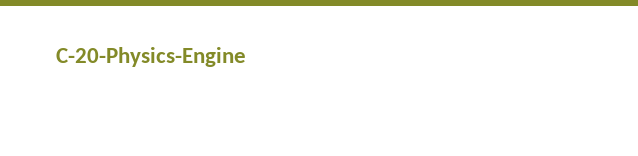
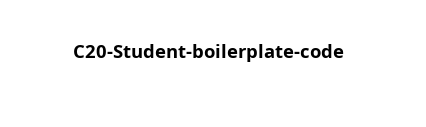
- C-20-Physics-Engine
+ C20-Student-boilerplate-code

